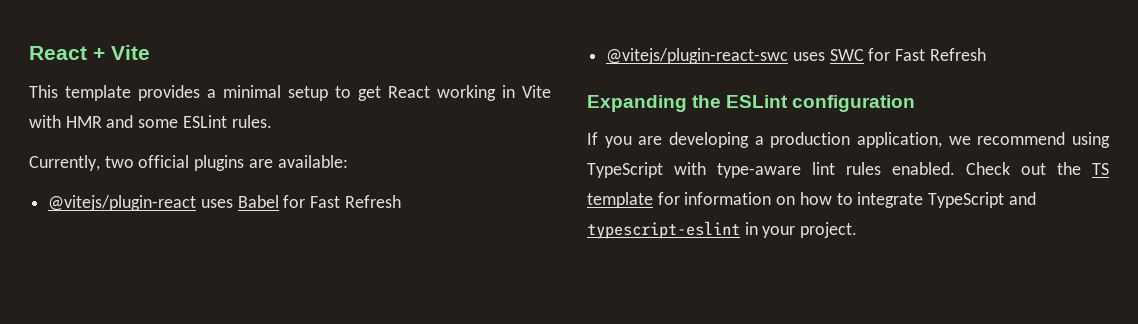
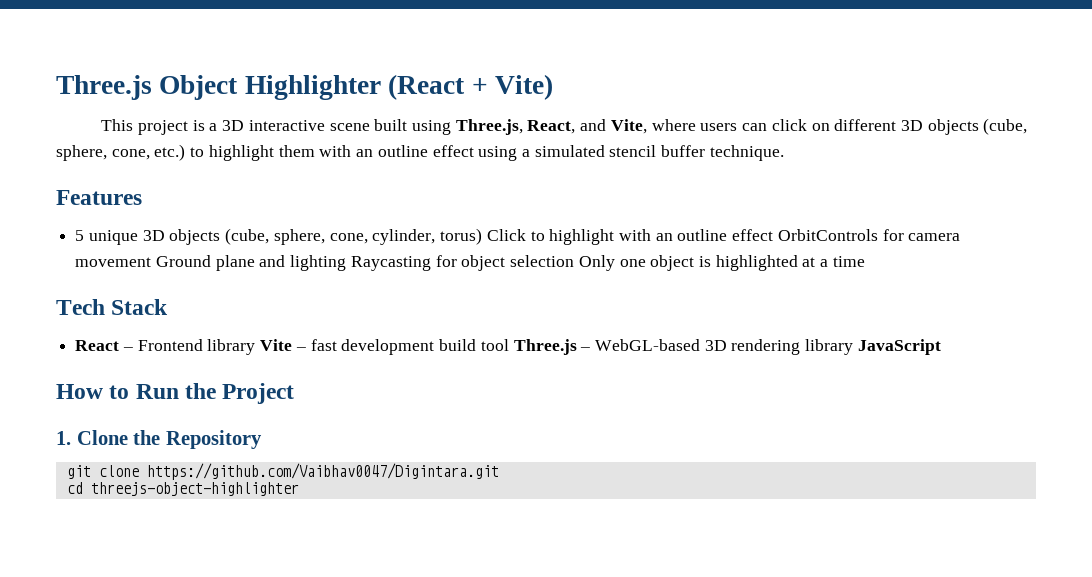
- React + Vite
- This template provides a minimal setup to get React working in Vite with HMR and some ESLint rules.
- Currently, two official plugins are available:
- @vitejs/plugin-react uses Babel for Fast Refresh
- @vitejs/plugin-react-swc uses SWC for Fast Refresh
- Expanding the ESLint configuration
- If you are developing a production application, we recommend using TypeScript with type-aware lint rules enabled. Check out the TS template for information on how to integrate TypeScript and typescript-eslint in your project.
+ Three.js Object Highlighter (React + Vite)
+ This project is a 3D interactive scene built using Three.js, React, and Vite, where users can click on different 3D objects (cube, sphere, cone, etc.) to highlight them with an outline effect using a simulated stencil buffer technique.
+ Features
+ 5 unique 3D objects (cube, sphere, cone, cylinder, torus) Click to highlight with an outline effect OrbitControls for camera movement Ground plane and lighting Raycasting for object selection Only one object is highlighted at a time
+ Tech Stack
+ React – Frontend library Vite – fast development build tool Three.js – WebGL-based 3D rendering library JavaScript
+ How to Run the Project
+ 1. Clone the Repository
+ git clone https://github.com/Vaibhav0047/Digintara.git
+ cd threejs-object-highlighter

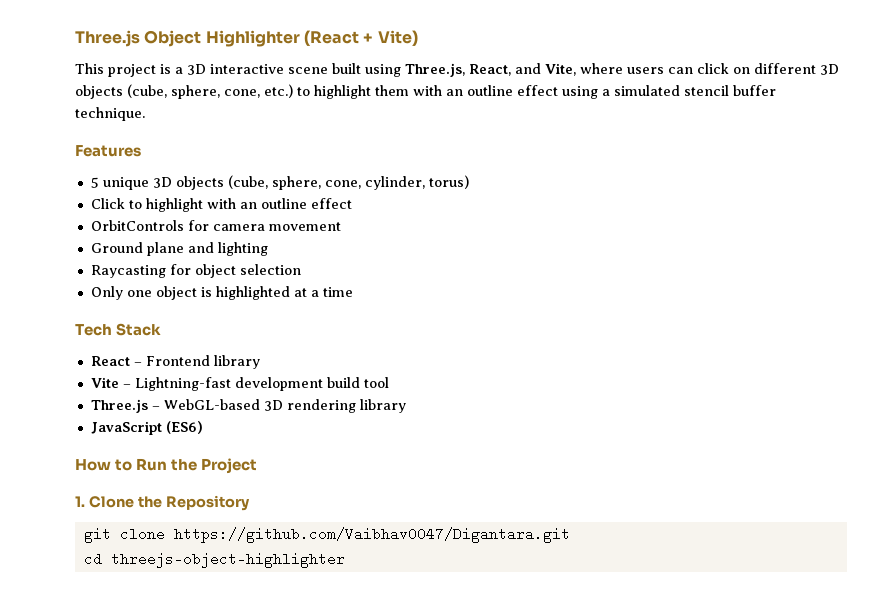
- 5 unique 3D objects (cube, sphere, cone, cylinder, torus) Click to highlight with an outline effect OrbitControls for camera movement Ground plane and lighting Raycasting for object selection Only one object is highlighted at a time
+ 5 unique 3D objects (cube, sphere, cone, cylinder, torus)
+ Click to highlight with an outline effect
+ OrbitControls for camera movement
+ Ground plane and lighting
+ Raycasting for object selection
+ Only one object is highlighted at a time
- React – Frontend library Vite – fast development build tool Three.js – WebGL-based 3D rendering library JavaScript
+ React – Frontend library
+ Vite – Lightning-fast development build tool
+ Three.js – WebGL-based 3D rendering library
+ JavaScript (ES6)
- git clone https://github.com/Vaibhav0047/Digintara.git
+ git clone https://github.com/Vaibhav0047/Digantara.git

